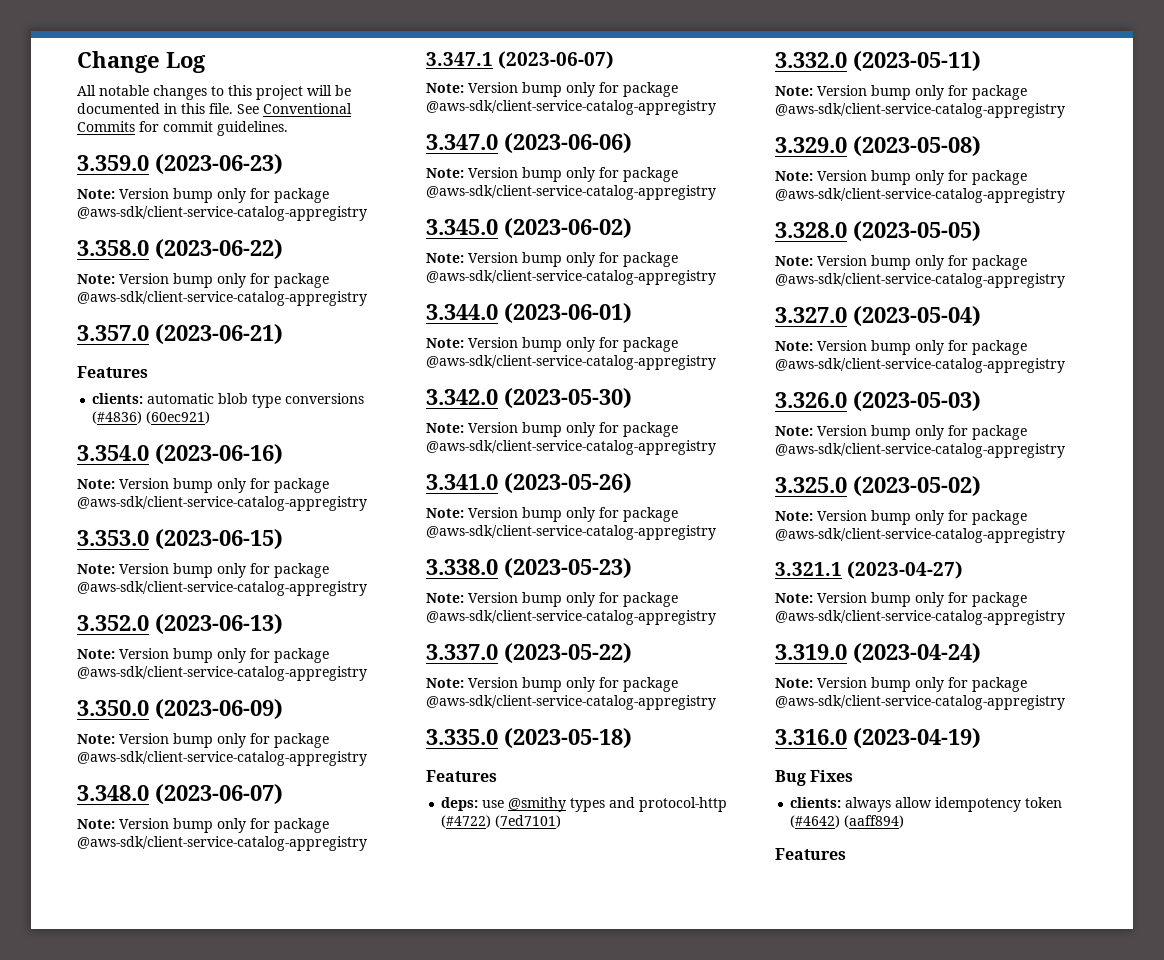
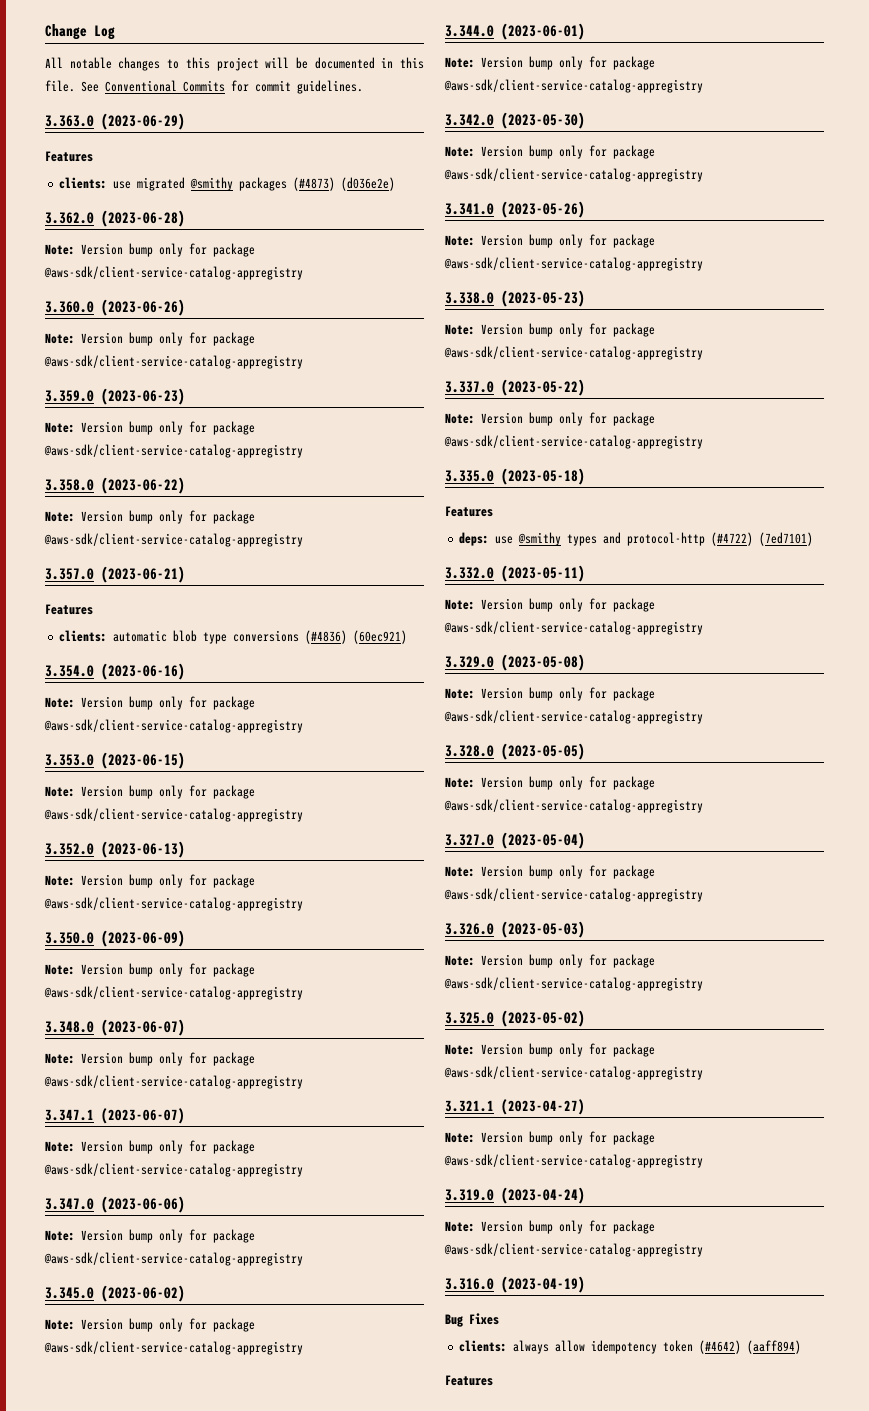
+ 3.363.0 (2023-06-29)
+ Features
+ clients: use migrated @smithy packages (#4873) (d036e2e)
+ 3.362.0 (2023-06-28)
+ Note: Version bump only for package @aws-sdk/client-service-catalog-appregistry
+ 3.360.0 (2023-06-26)
+ Note: Version bump only for package @aws-sdk/client-service-catalog-appregistry

